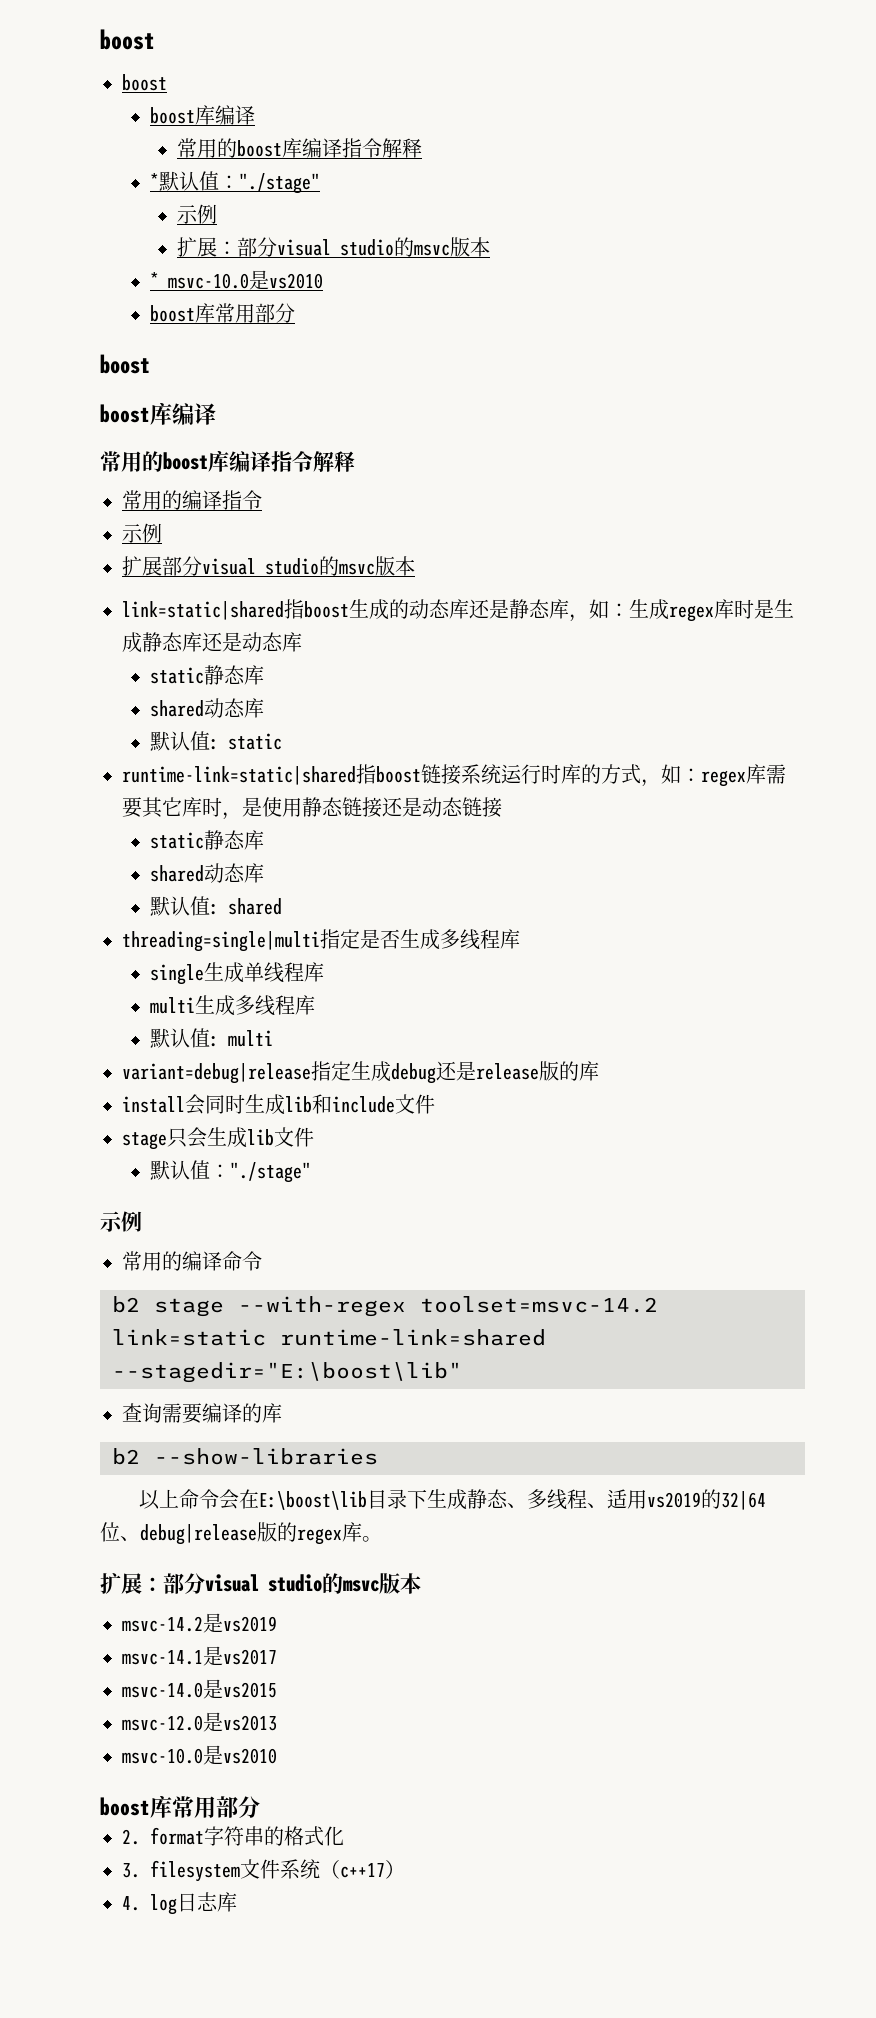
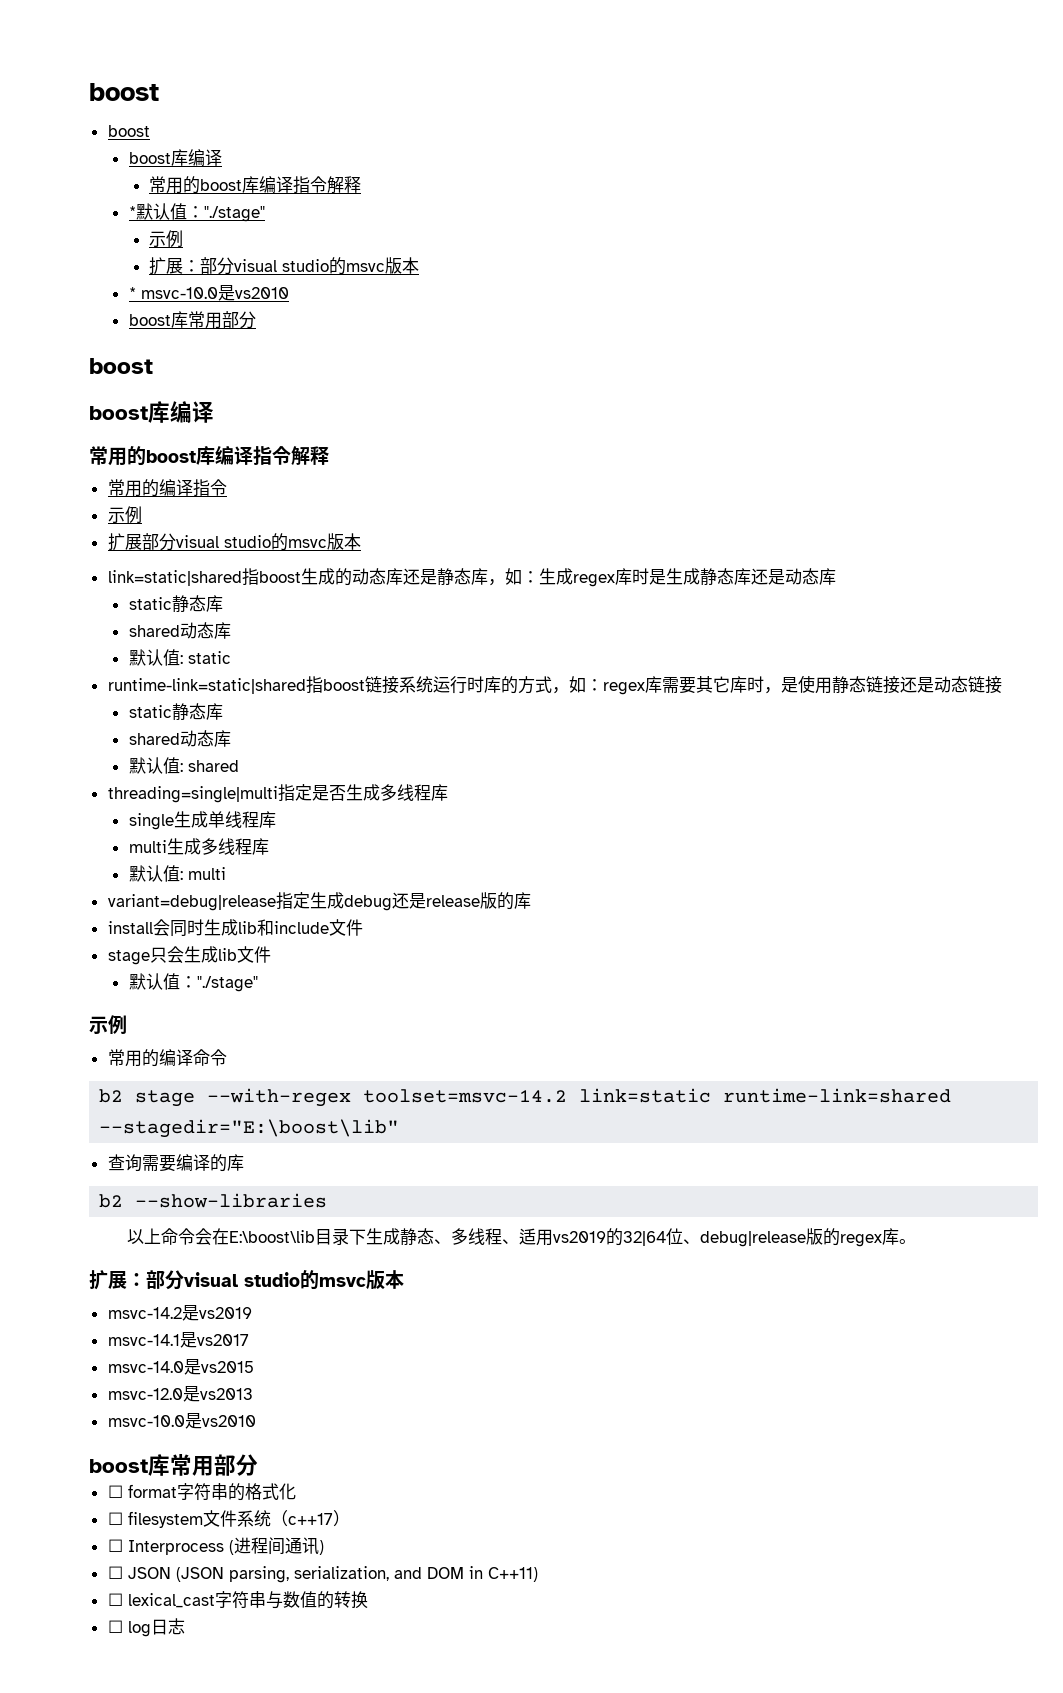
- 2. format字符串的格式化
+ ☐ format字符串的格式化
- 3. filesystem文件系统（c++17）
+ ☐ filesystem文件系统（c++17）
- 4. log日志库
+ ☐ Interprocess (进程间通讯)
+ ☐ JSON (JSON parsing, serialization, and DOM in C++11)
+ ☐ lexical_cast字符串与数值的转换
+ ☐ log日志

